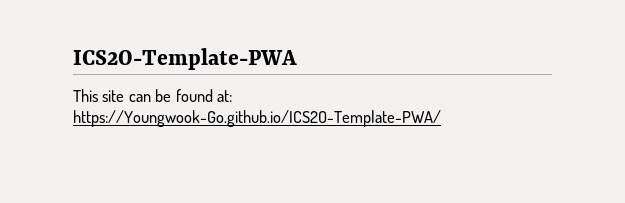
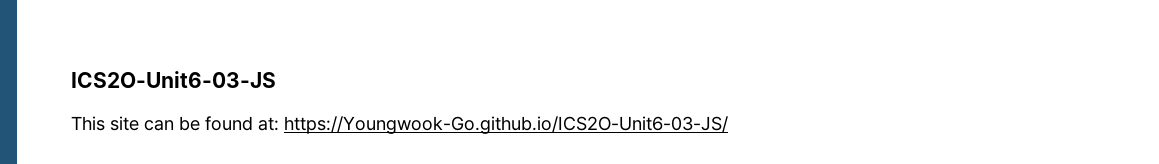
- ICS2O-Template-PWA
+ ICS2O-Unit6-03-JS
- This site can be found at: https://Youngwook-Go.github.io/ICS2O-Template-PWA/
+ This site can be found at: https://Youngwook-Go.github.io/ICS2O-Unit6-03-JS/

